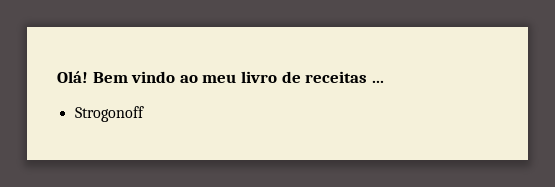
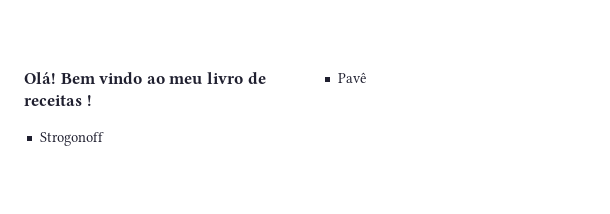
- Bem vindo ao meu livro de receitas ...
+ Bem vindo ao meu livro de receitas !
+ Pavê

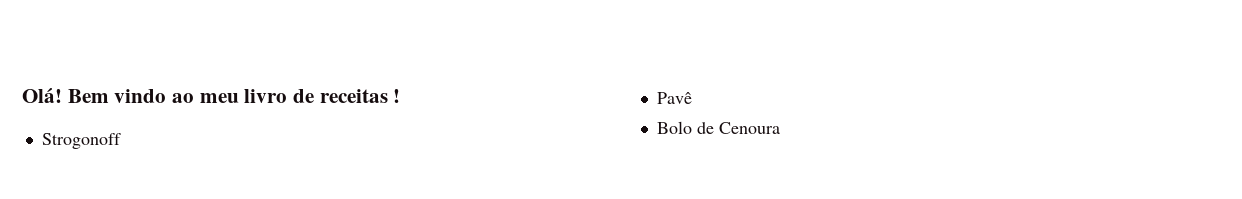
+ Bolo de Cenoura

